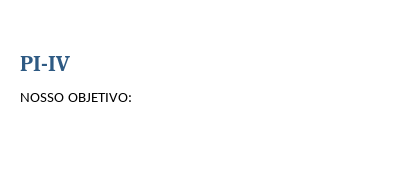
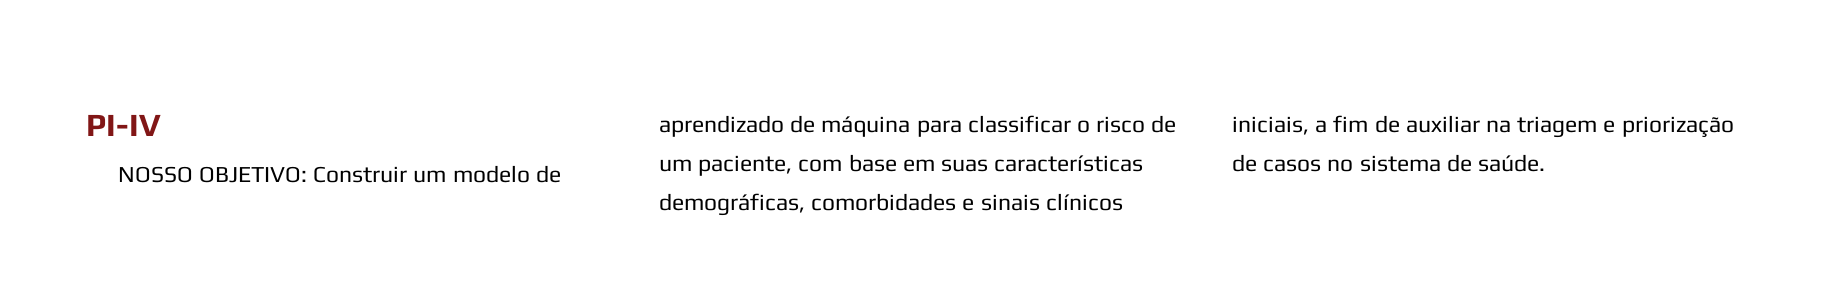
- NOSSO OBJETIVO:
+ NOSSO OBJETIVO: Construir um modelo de aprendizado de máquina para classificar o risco de um paciente, com base em suas características demográficas, comorbidades e sinais clínicos iniciais, a fim de auxiliar na triagem e priorização de casos no sistema de saúde.

